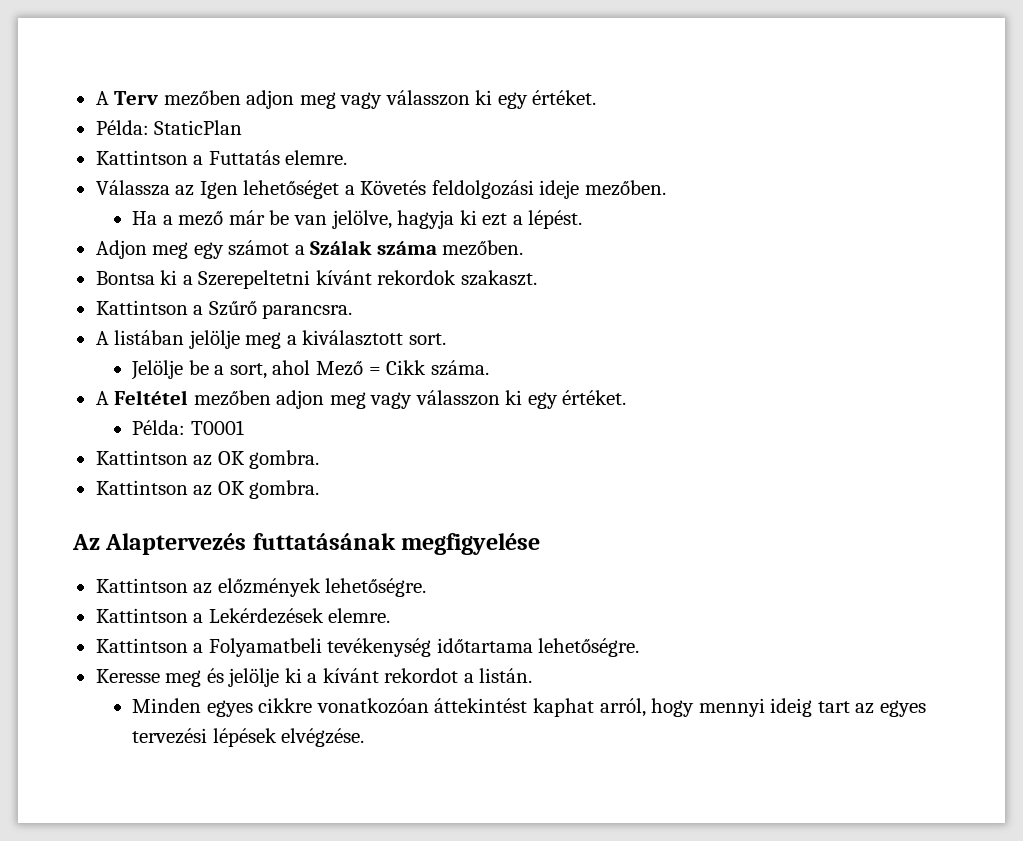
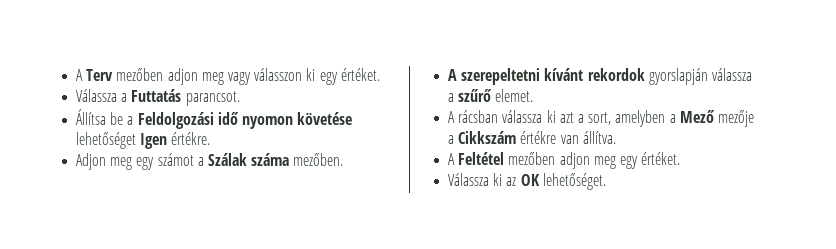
- Példa: StaticPlan
- Kattintson a Futtatás elemre.
- Válassza az Igen lehetőséget a Követés feldolgozási ideje mezőben.
- Ha a mező már be van jelölve, hagyja ki ezt a lépést.
+ Válassza a Futtatás parancsot.
+ Állítsa be a Feldolgozási idő nyomon követése lehetőséget Igen értékre.
- Bontsa ki a Szerepeltetni kívánt rekordok szakaszt.
- Kattintson a Szűrő parancsra.
- A listában jelölje meg a kiválasztott sort.
- Jelölje be a sort, ahol Mező = Cikk száma.
+ A szerepeltetni kívánt rekordok gyorslapján válassza a szűrő elemet.
+ A rácsban válassza ki azt a sort, amelyben a Mező mezője a Cikkszám értékre van állítva.
- A Feltétel mezőben adjon meg vagy válasszon ki egy értéket.
- Példa: T0001
- Kattintson az OK gombra.
- Kattintson az OK gombra.
- Az Alaptervezés futtatásának megfigyelése
- Kattintson az előzmények lehetőségre.
- Kattintson a Lekérdezések elemre.
- Kattintson a Folyamatbeli tevékenység időtartama lehetőségre.
- Keresse meg és jelölje ki a kívánt rekordot a listán.
- Minden egyes cikkre vonatkozóan áttekintést kaphat arról, hogy mennyi ideig tart az egyes tervezési lépések elvégzése.
+ A Feltétel mezőben adjon meg egy értéket.
+ Válassza ki az OK lehetőséget.

